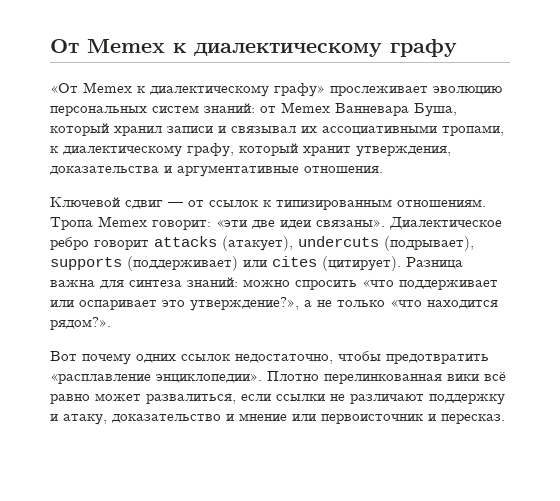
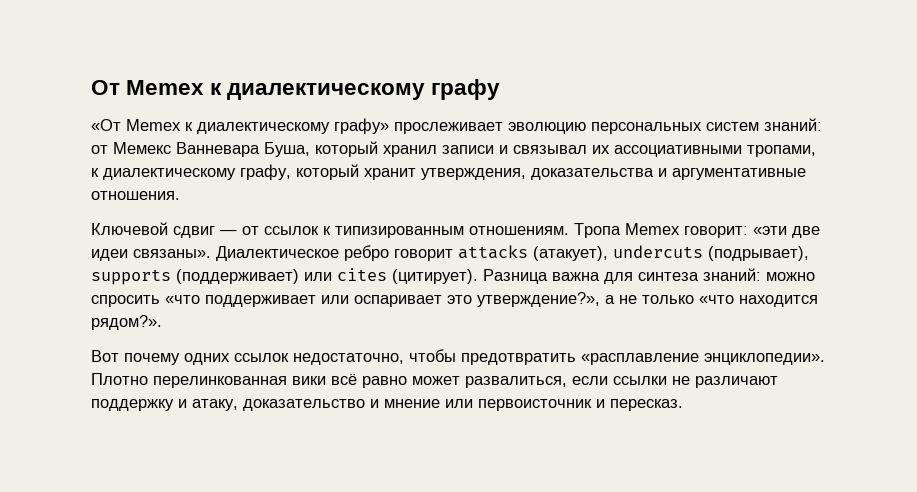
- «От Memex к диалектическому графу» прослеживает эволюцию персональных систем знаний: от Memex Ванневара Буша, который хранил записи и связывал их ассоциативными тропами, к диалектическому графу, который хранит утверждения, доказательства и аргументативные отношения.
+ «От Memex к диалектическому графу» прослеживает эволюцию персональных систем знаний: от Мемекс Ванневара Буша, который хранил записи и связывал их ассоциативными тропами, к диалектическому графу, который хранит утверждения, доказательства и аргументативные отношения.

